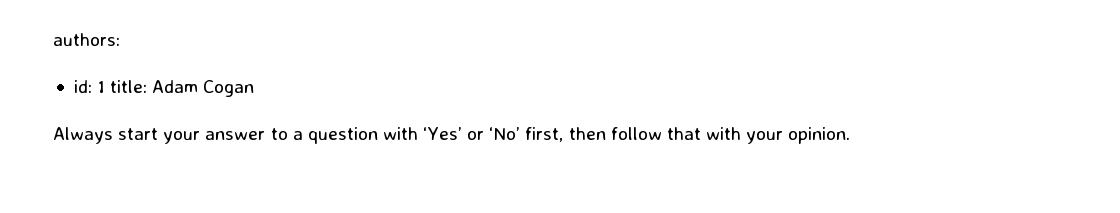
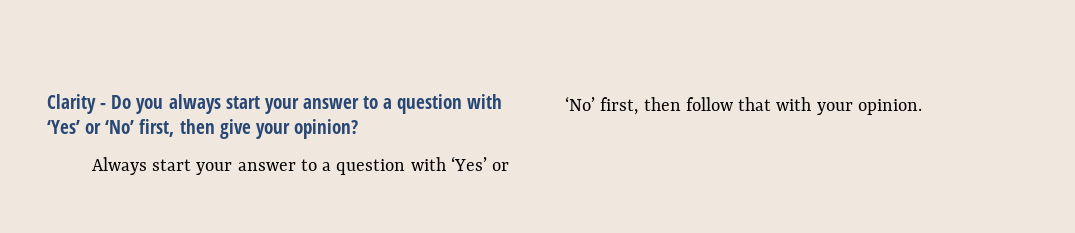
- authors:
- id: 1 title: Adam Cogan
+ Clarity - Do you always start your answer to a question with ‘Yes’ or ‘No’ first, then give your opinion?

